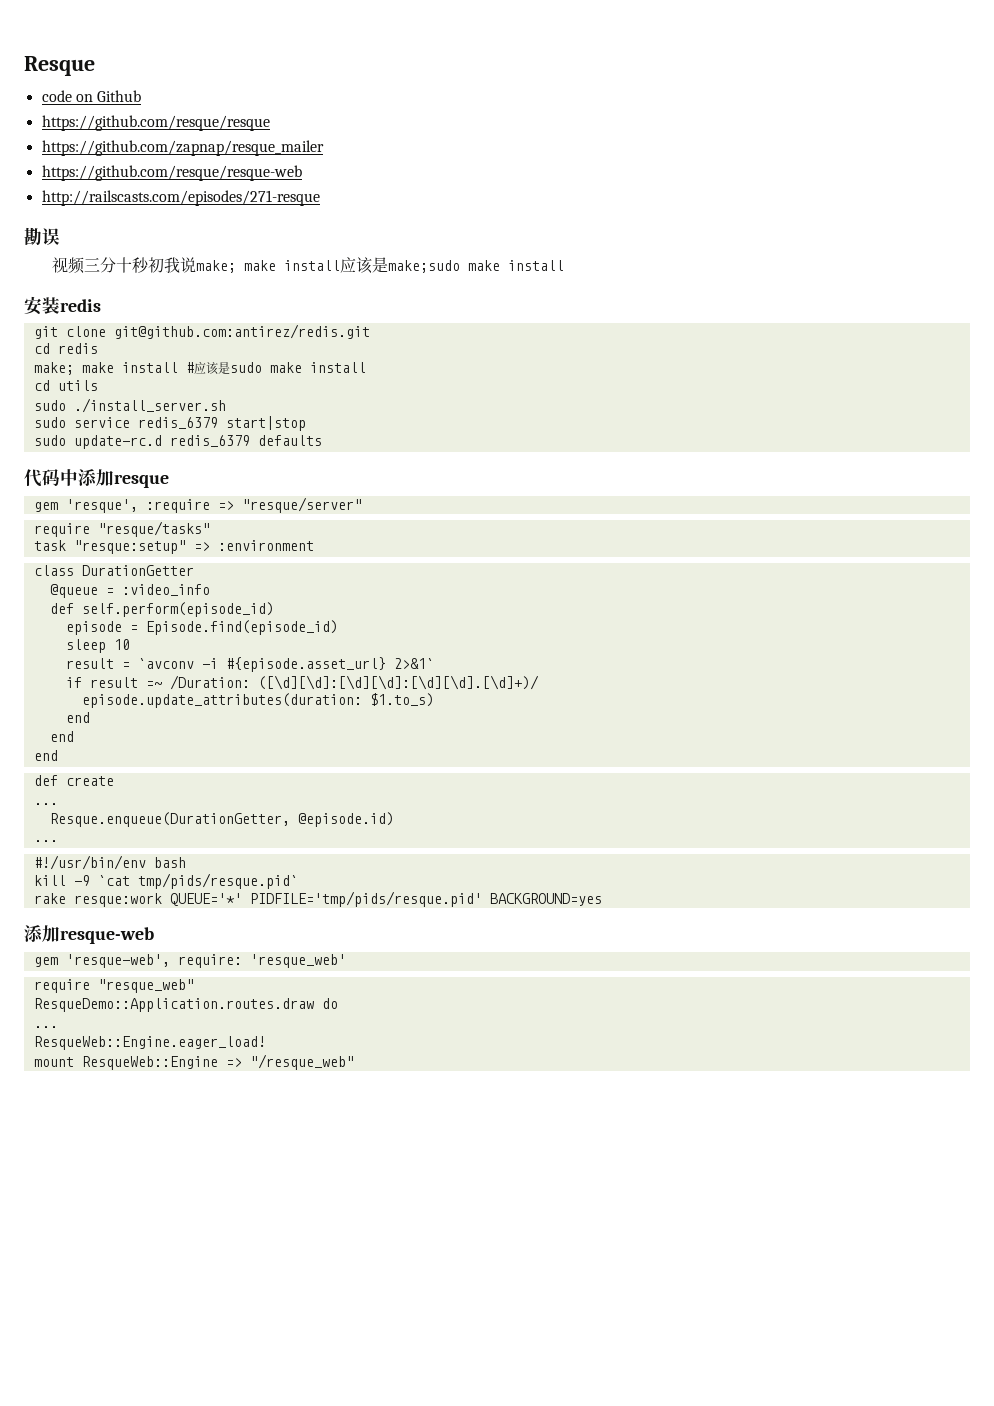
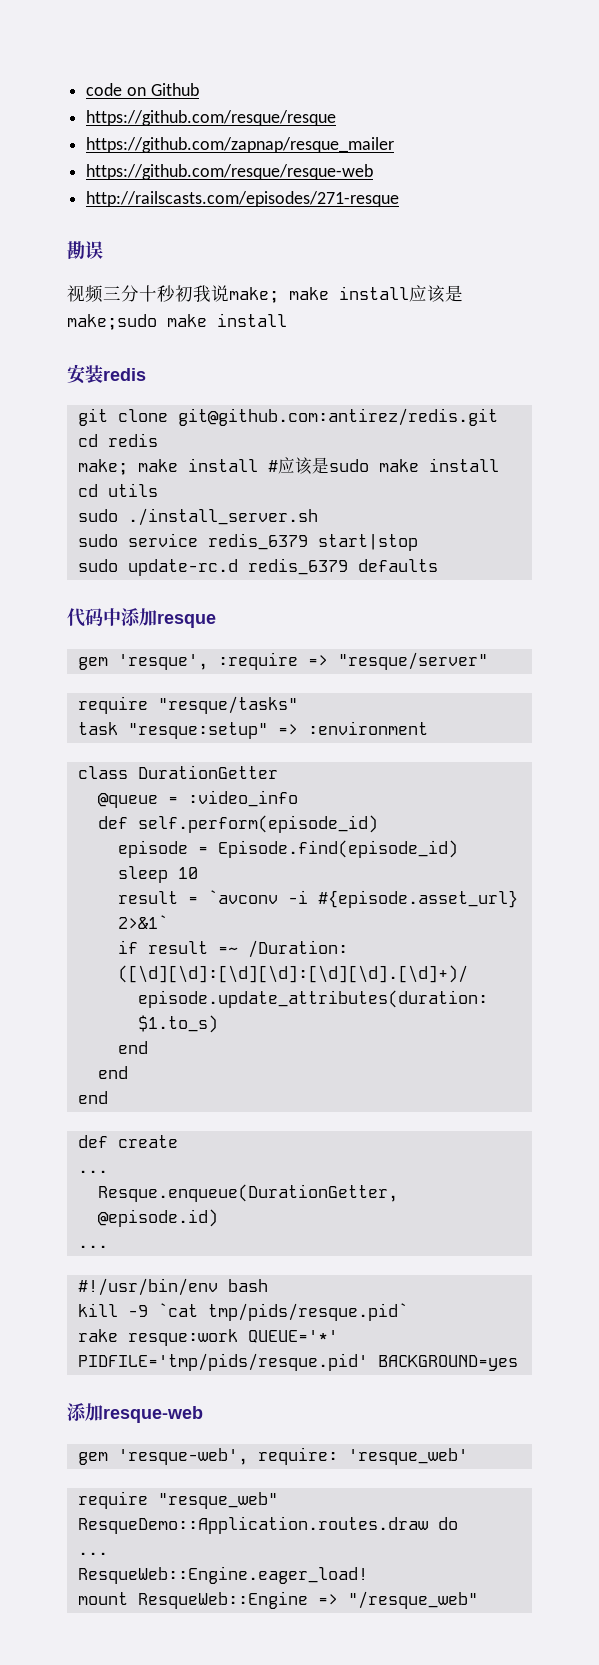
- Resque

